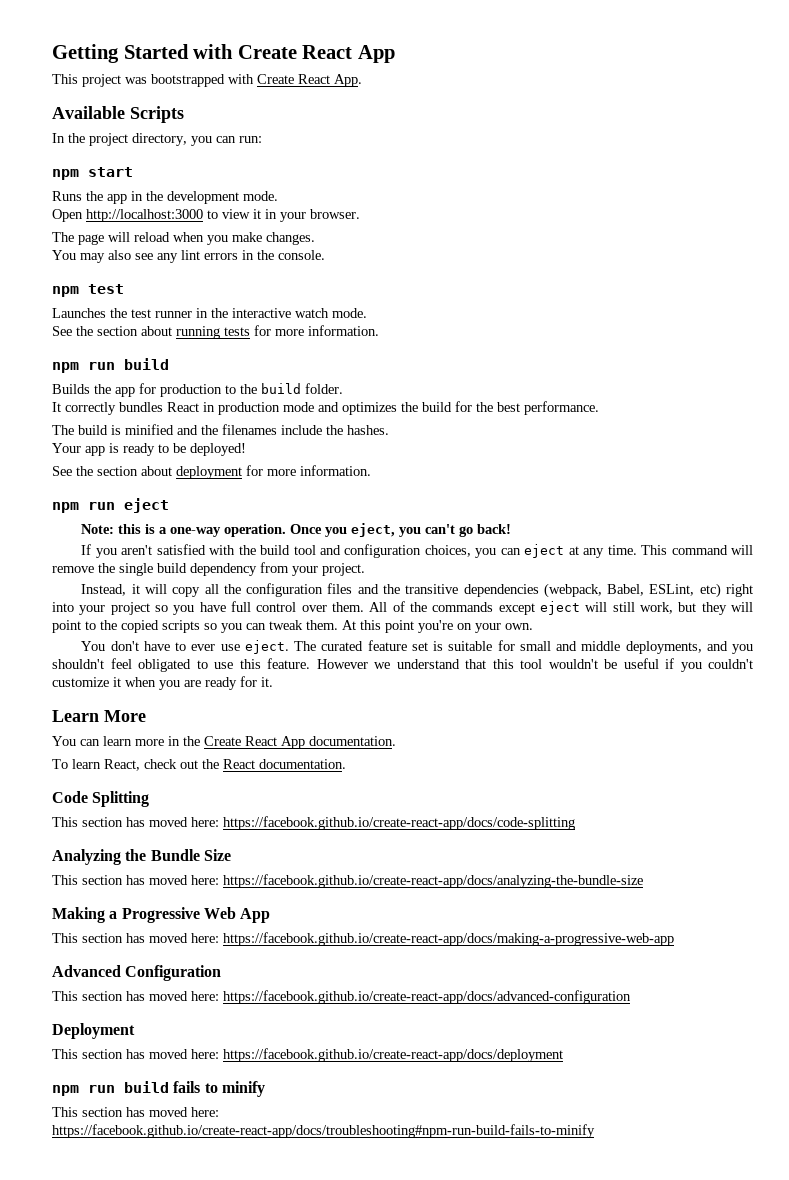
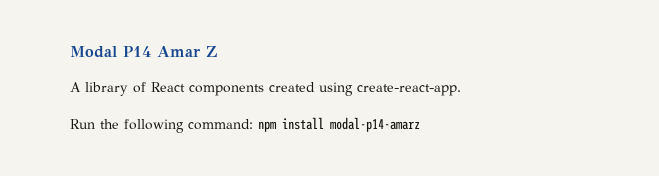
- Getting Started with Create React App
- This project was bootstrapped with Create React App.
- Available Scripts
- In the project directory, you can run:
- npm start
- Runs the app in the development mode.
- Open http://localhost:3000 to view it in your browser.
- The page will reload when you make changes.
- You may also see any lint errors in the console.
- npm test
- Launches the test runner in the interactive watch mode.
- See the section about running tests for more information.
- npm run build
- Builds the app for production to the build folder.
- It correctly bundles React in production mode and optimizes the build for the best performance.
- The build is minified and the filenames include the hashes.
- Your app is ready to be deployed!
- See the section about deployment for more information.
- npm run eject
- Note: this is a one-way operation. Once you eject, you can't go back!
- If you aren't satisfied with the build tool and configuration choices, you can eject at any time. This command will remove the single build dependency from your project.
- Instead, it will copy all the configuration files and the transitive dependencies (webpack, Babel, ESLint, etc) right into your project so you have full control over them. All of the commands except eject will still work, but they will point to the copied scripts so you can tweak them. At this point you're on your own.
- You don't have to ever use eject. The curated feature set is suitable for small and middle deployments, and you shouldn't feel obligated to use this feature. However we understand that this tool wouldn't be useful if you couldn't customize it when you are ready for it.
- Learn More
- You can learn more in the Create React App documentation.
- To learn React, check out the React documentation.
- Code Splitting
- This section has moved here: https://facebook.github.io/create-react-app/docs/code-splitting
- Analyzing the Bundle Size
- This section has moved here: https://facebook.github.io/create-react-app/docs/analyzing-the-bundle-size
- Making a Progressive Web App
- This section has moved here: https://facebook.github.io/create-react-app/docs/making-a-progressive-web-app
- Advanced Configuration
- This section has moved here: https://facebook.github.io/create-react-app/docs/advanced-configuration
- Deployment
- This section has moved here: https://facebook.github.io/create-react-app/docs/deployment
- npm run build fails to minify
- This section has moved here: https://facebook.github.io/create-react-app/docs/troubleshooting#npm-run-build-fails-to-minify
+ Modal P14 Amar Z
+ A library of React components created using create-react-app.
+ Run the following command: npm install modal-p14-amarz

